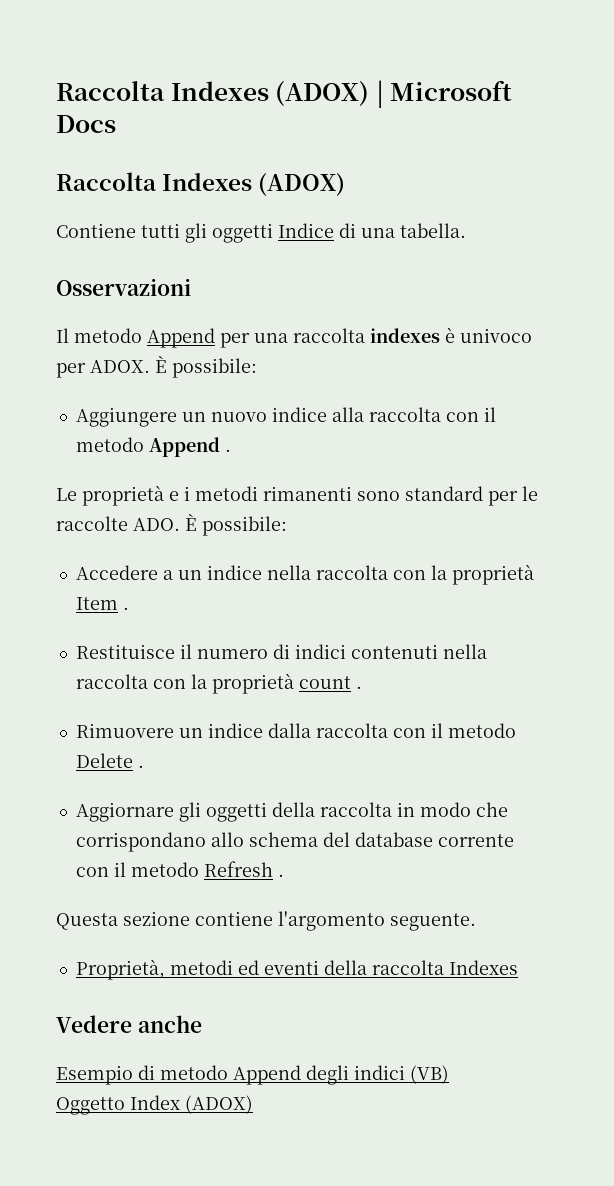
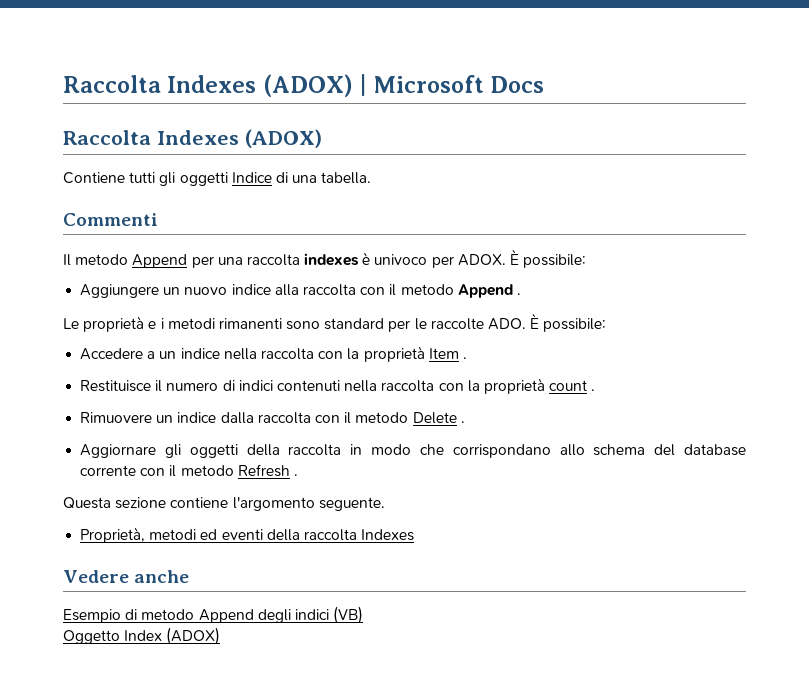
- Osservazioni
+ Commenti

